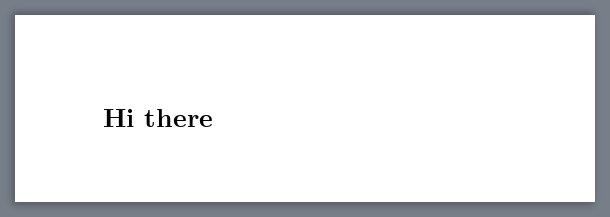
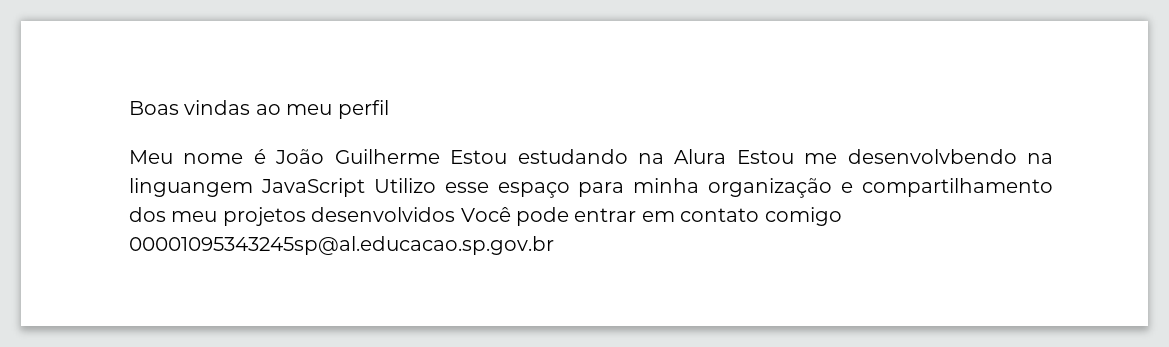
- Hi there
+ Boas vindas ao meu perfil
+ Meu nome é João Guilherme Estou estudando na Alura Estou me desenvolvbendo na linguangem JavaScript Utilizo esse espaço para minha organização e compartilhamento dos meu projetos desenvolvidos Você pode entrar em contato comigo 00001095343245sp@al.educacao.sp.gov.br

